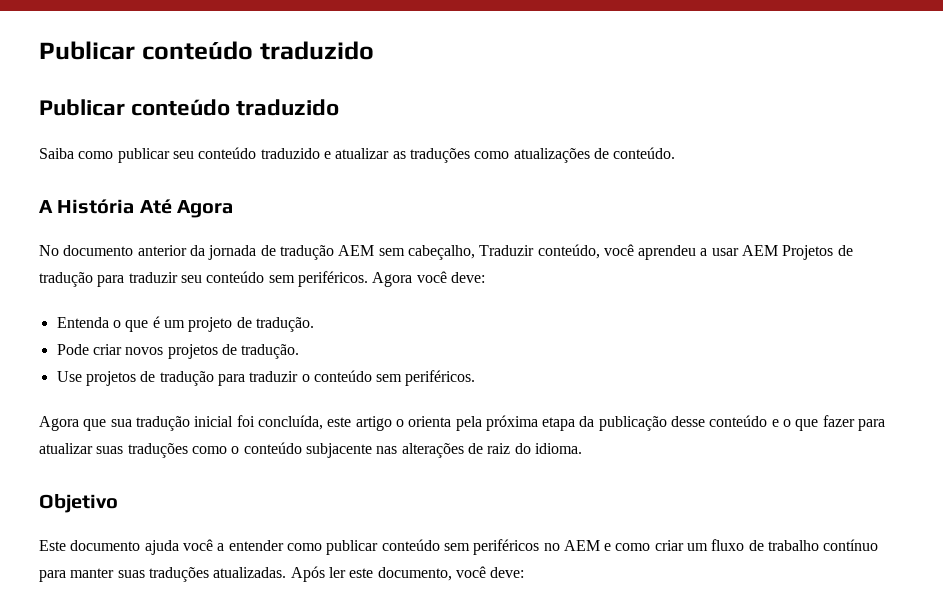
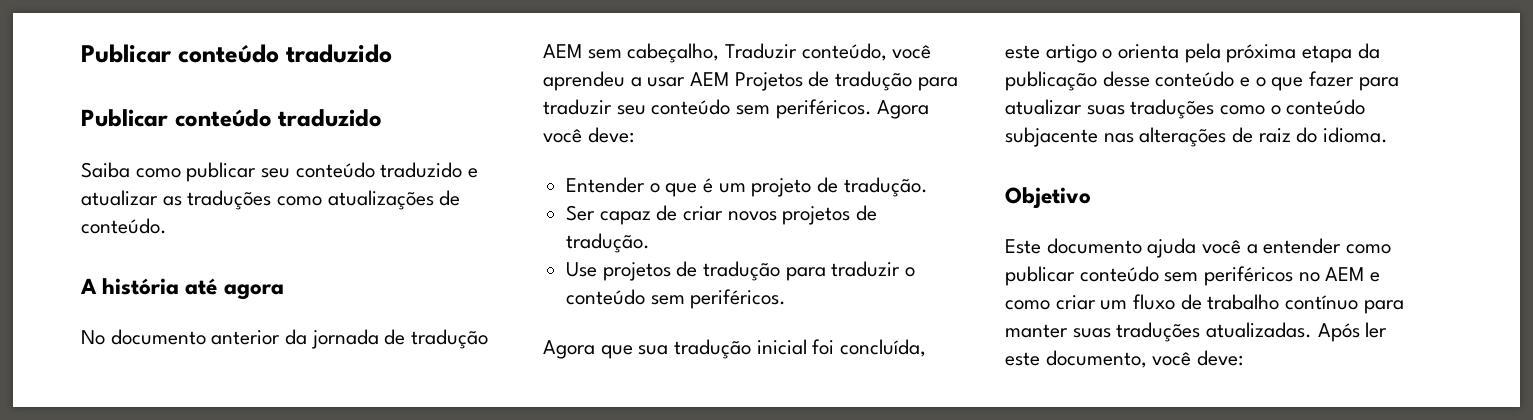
- A História Até Agora
+ A história até agora
- Entenda o que é um projeto de tradução.
+ Entender o que é um projeto de tradução.
- Pode criar novos projetos de tradução.
+ Ser capaz de criar novos projetos de tradução.

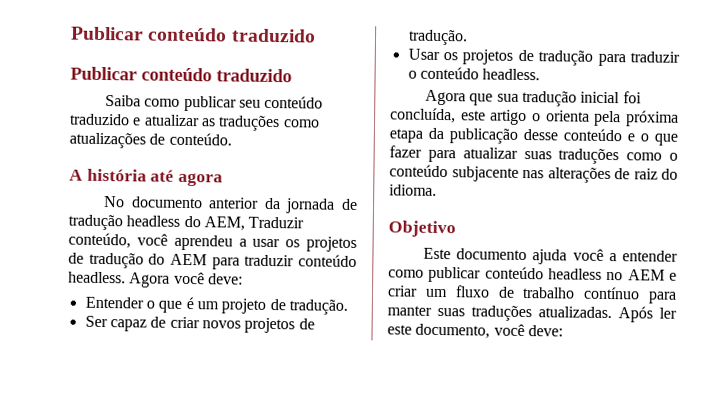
- No documento anterior da jornada de tradução AEM sem cabeçalho, Traduzir conteúdo, você aprendeu a usar AEM Projetos de tradução para traduzir seu conteúdo sem periféricos.
+ No documento anterior da jornada de tradução headless do AEM, Traduzir conteúdo, você aprendeu a usar os projetos de tradução do AEM para traduzir conteúdo headless.
- Use projetos de tradução para traduzir o conteúdo sem periféricos.
+ Usar os projetos de tradução para traduzir o conteúdo headless.
- Este documento ajuda você a entender como publicar conteúdo sem periféricos no AEM e como criar um fluxo de trabalho contínuo para manter suas traduções atualizadas.
+ Este documento ajuda você a entender como publicar conteúdo headless no AEM e criar um fluxo de trabalho contínuo para manter suas traduções atualizadas.

